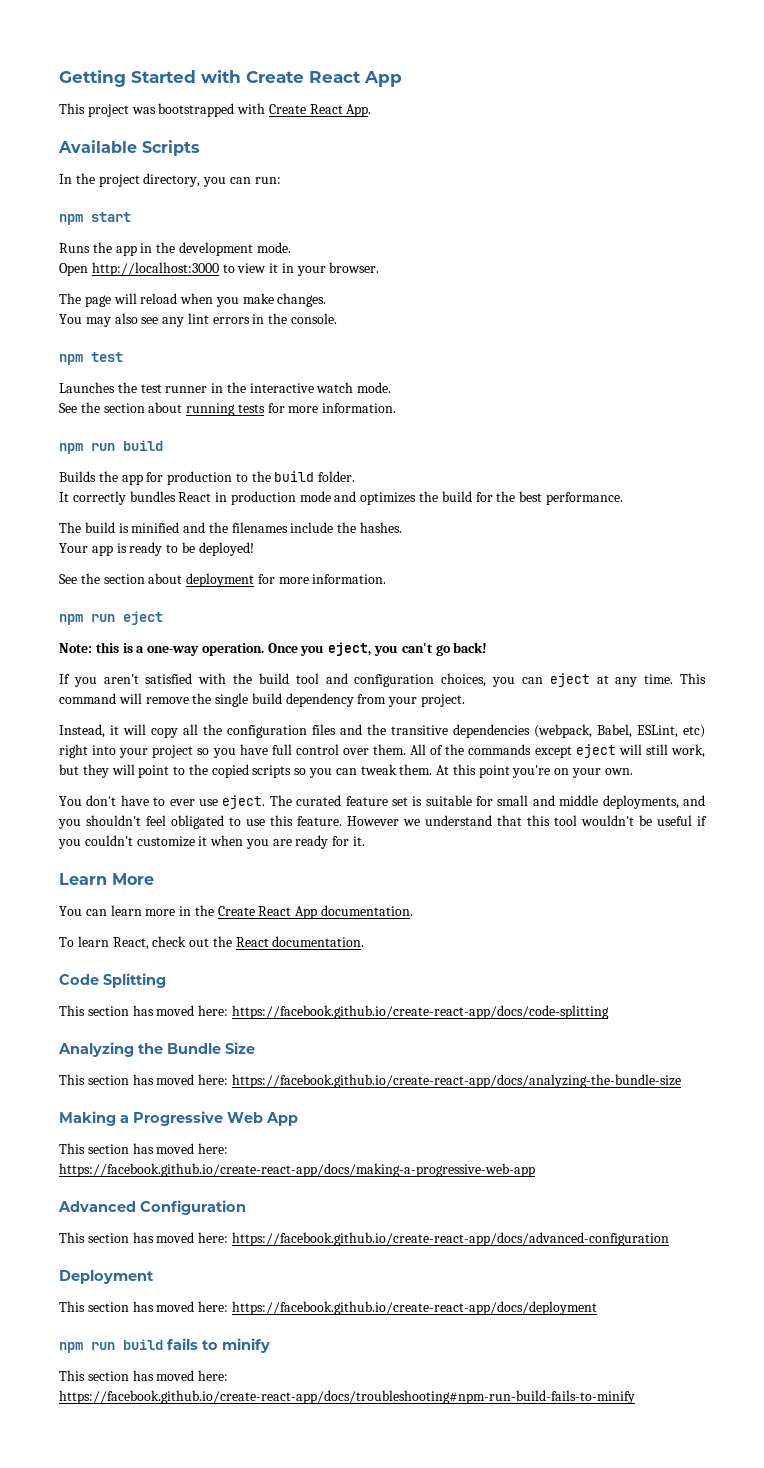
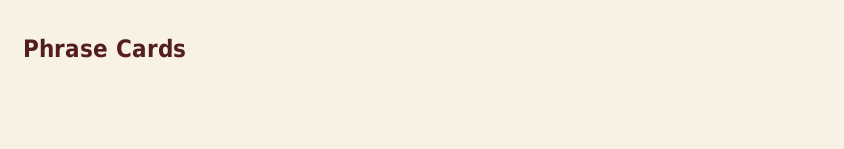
- Getting Started with Create React App
- This project was bootstrapped with Create React App.
- Available Scripts
- In the project directory, you can run:
- npm start
- Runs the app in the development mode.
- Open http://localhost:3000 to view it in your browser.
- The page will reload when you make changes.
- You may also see any lint errors in the console.
- npm test
- Launches the test runner in the interactive watch mode.
- See the section about running tests for more information.
- npm run build
- Builds the app for production to the build folder.
- It correctly bundles React in production mode and optimizes the build for the best performance.
- The build is minified and the filenames include the hashes.
- Your app is ready to be deployed!
- See the section about deployment for more information.
- npm run eject
- Note: this is a one-way operation. Once you eject, you can't go back!
- If you aren't satisfied with the build tool and configuration choices, you can eject at any time. This command will remove the single build dependency from your project.
- Instead, it will copy all the configuration files and the transitive dependencies (webpack, Babel, ESLint, etc) right into your project so you have full control over them. All of the commands except eject will still work, but they will point to the copied scripts so you can tweak them. At this point you're on your own.
- You don't have to ever use eject. The curated feature set is suitable for small and middle deployments, and you shouldn't feel obligated to use this feature. However we understand that this tool wouldn't be useful if you couldn't customize it when you are ready for it.
- Learn More
- You can learn more in the Create React App documentation.
- To learn React, check out the React documentation.
- Code Splitting
- This section has moved here: https://facebook.github.io/create-react-app/docs/code-splitting
- Analyzing the Bundle Size
- This section has moved here: https://facebook.github.io/create-react-app/docs/analyzing-the-bundle-size
- Making a Progressive Web App
- This section has moved here: https://facebook.github.io/create-react-app/docs/making-a-progressive-web-app
- Advanced Configuration
- This section has moved here: https://facebook.github.io/create-react-app/docs/advanced-configuration
- Deployment
- This section has moved here: https://facebook.github.io/create-react-app/docs/deployment
- npm run build fails to minify
- This section has moved here: https://facebook.github.io/create-react-app/docs/troubleshooting#npm-run-build-fails-to-minify
+ Phrase Cards

